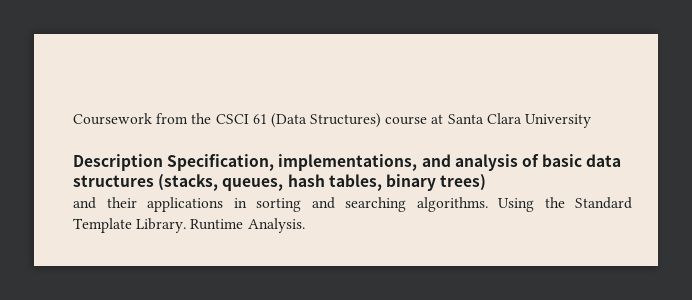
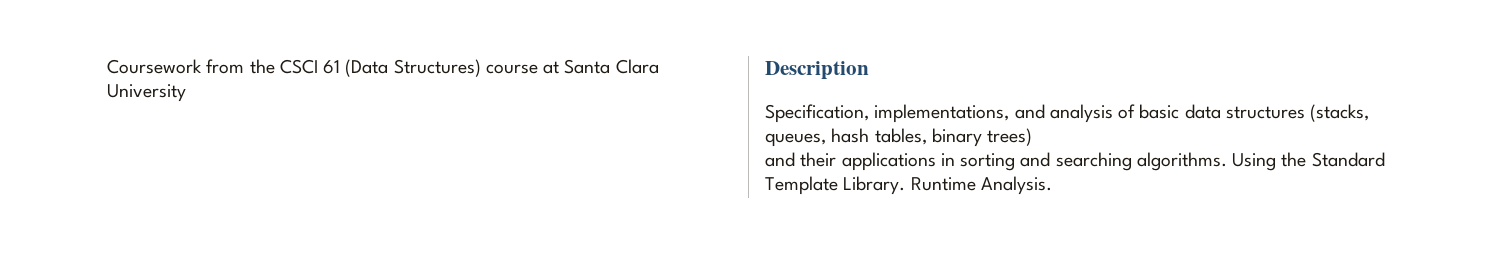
- Description Specification, implementations, and analysis of basic data structures (stacks, queues, hash tables, binary trees)
+ Description
+ Specification, implementations, and analysis of basic data structures (stacks, queues, hash tables, binary trees)

